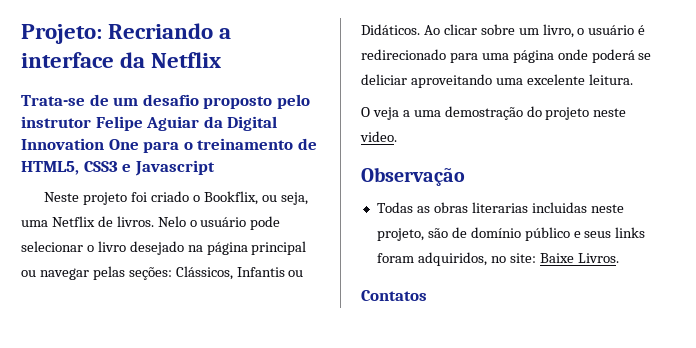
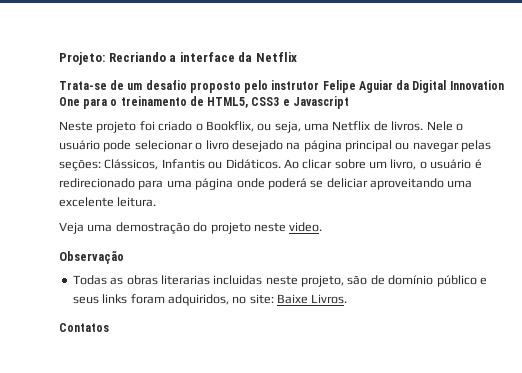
- Nelo o usuário pode selecionar o livro desejado na página principal ou navegar pelas seções: Clássicos, Infantis ou Didáticos.
+ Nele o usuário pode selecionar o livro desejado na página principal ou navegar pelas seções: Clássicos, Infantis ou Didáticos.
- O veja a uma demostração do projeto neste video.
+ Veja uma demostração do projeto neste video.

